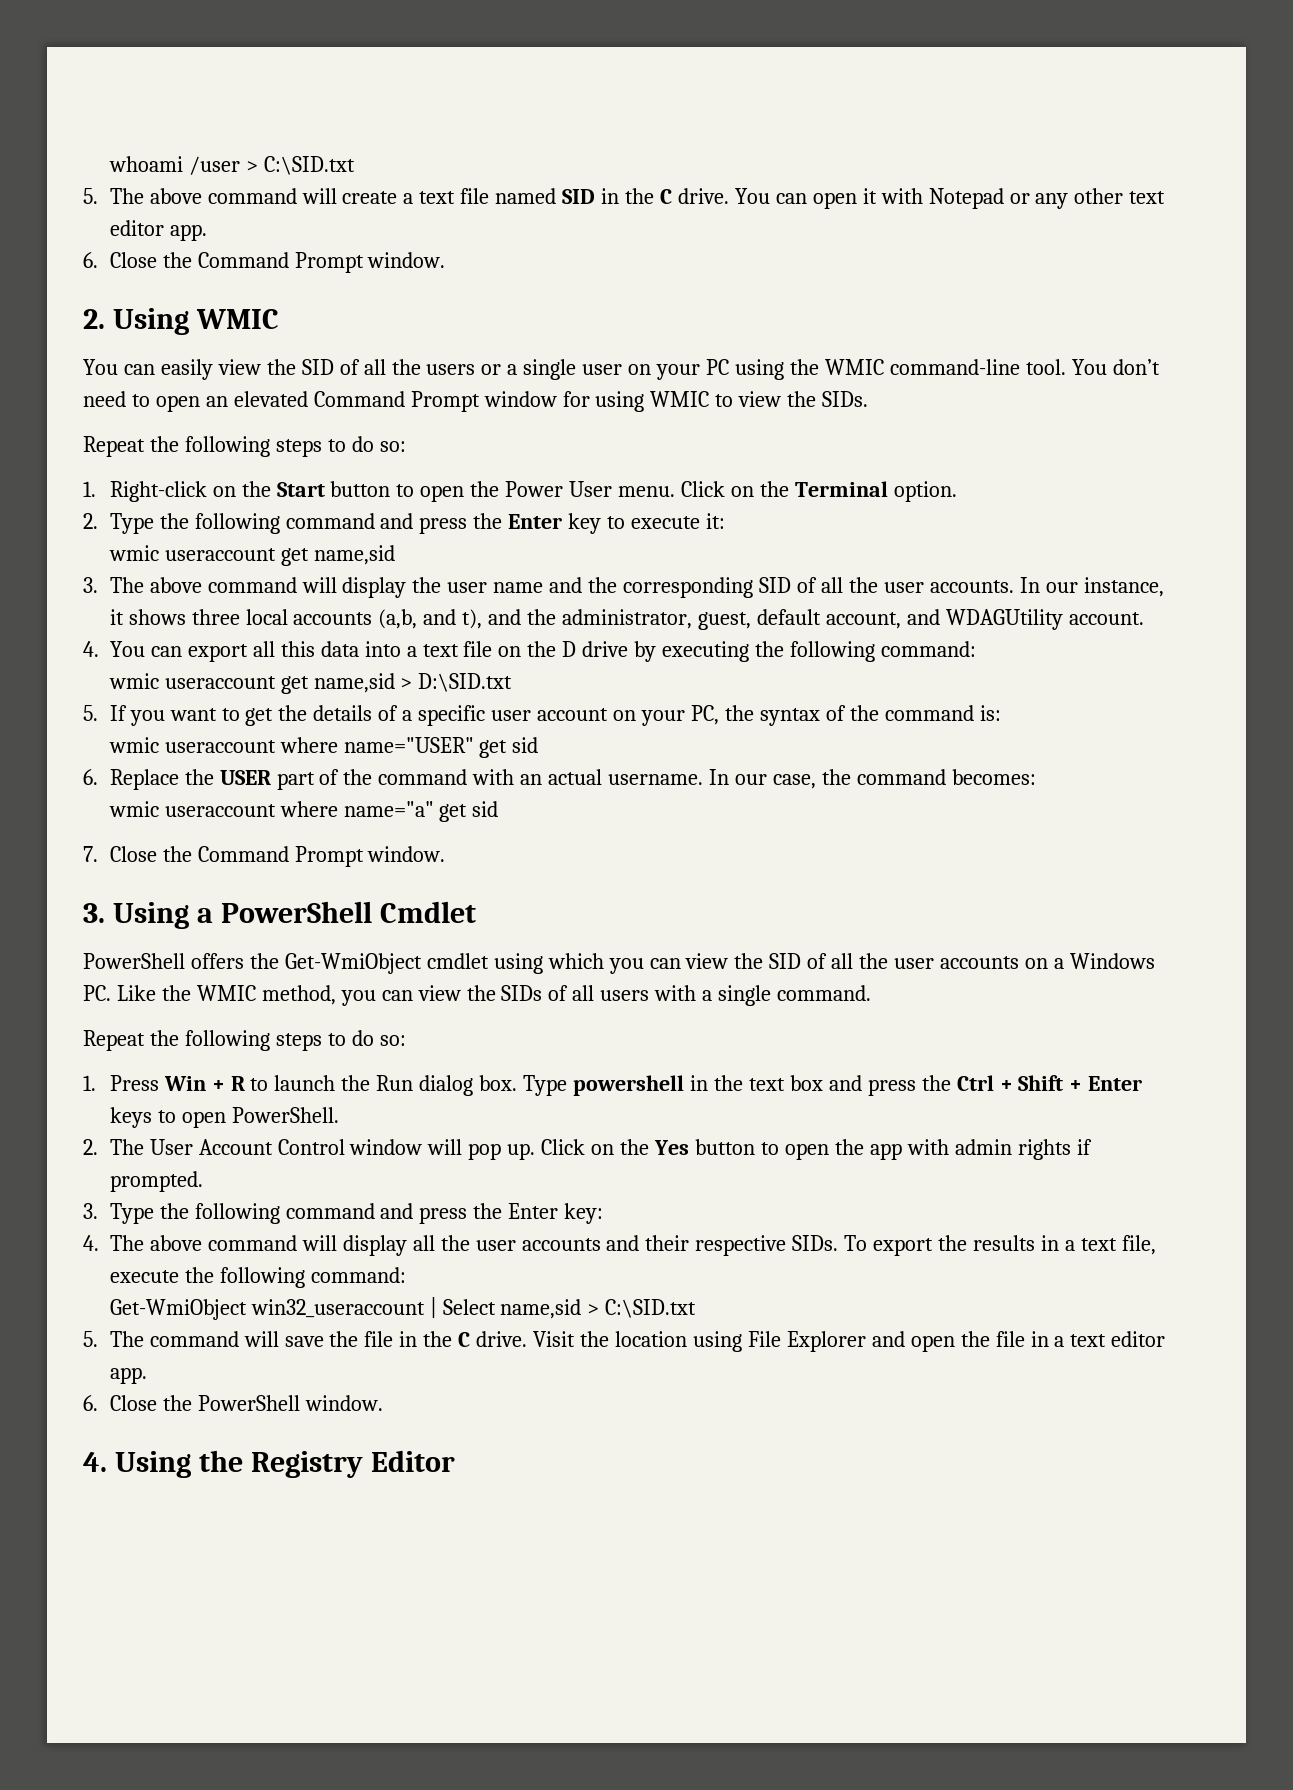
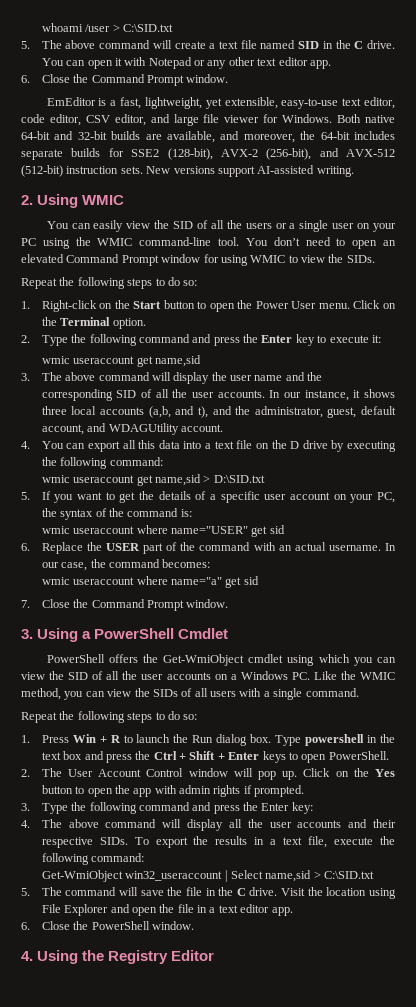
+ EmEditor is a fast, lightweight, yet extensible, easy-to-use text editor, code editor, CSV editor, and large file viewer for Windows. Both native 64-bit and 32-bit builds are available, and moreover, the 64-bit includes separate builds for SSE2 (128-bit), AVX-2 (256-bit), and AVX-512 (512-bit) instruction sets. New versions support AI-assisted writing.

